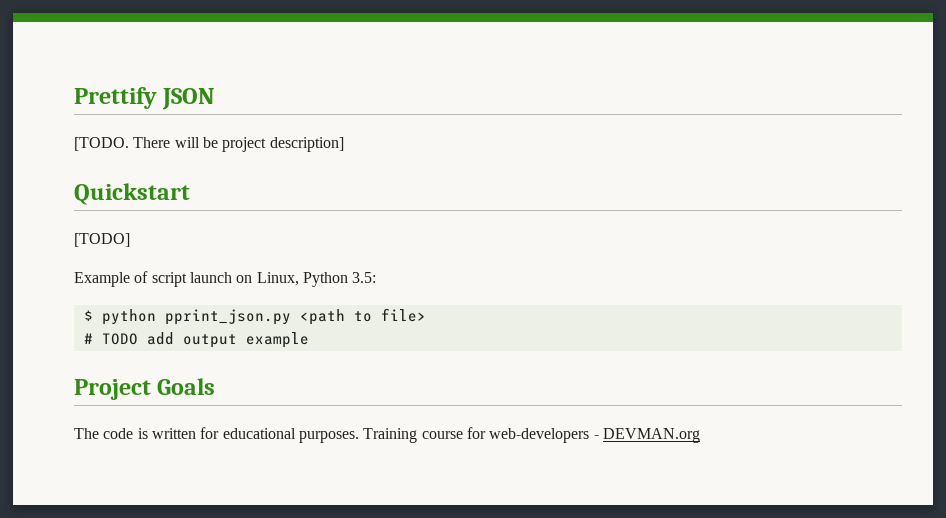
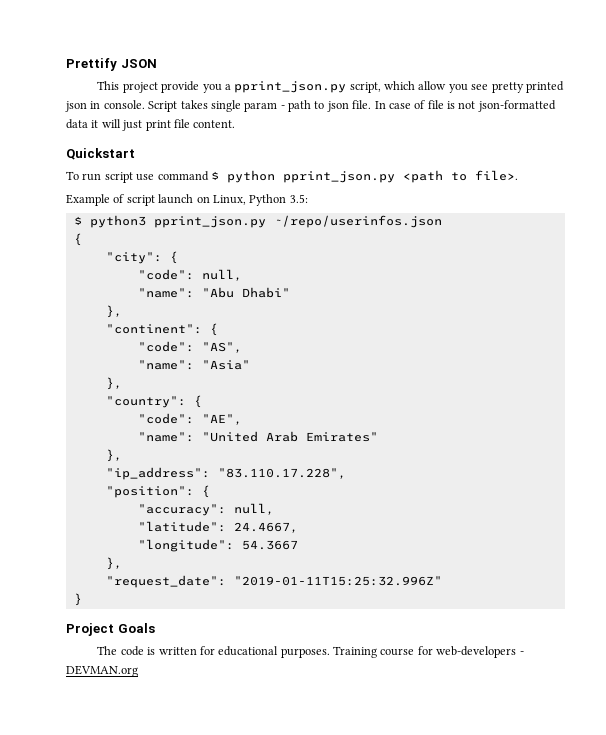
- [TODO. There will be project description]
+ This project provide you a pprint_json.py script, which allow you see pretty printed json in console. Script takes single param - path to json file. In case of file is not json-formatted data it will just print file content.
  Quickstart
- [TODO]
+ To run script use command $ python pprint_json.py <path to file>.
- $ python pprint_json.py <path to file>
- # TODO add output example
+ $ python3 pprint_json.py ~/repo/userinfos.json
+ {
+ "city": {
+ "code": null,
+ "name": "Abu Dhabi"
+ },
+ "continent": {
+ "code": "AS",
+ "name": "Asia"
+ },
+ "country": {
+ "code": "AE",
+ "name": "United Arab Emirates"
+ },
+ "ip_address": "83.110.17.228",
+ "position": {
+ "accuracy": null,
+ "latitude": 24.4667,
+ "longitude": 54.3667
+ },
+ "request_date": "2019-01-11T15:25:32.996Z"
+ }

